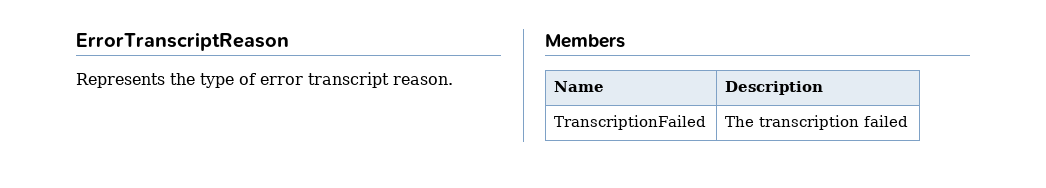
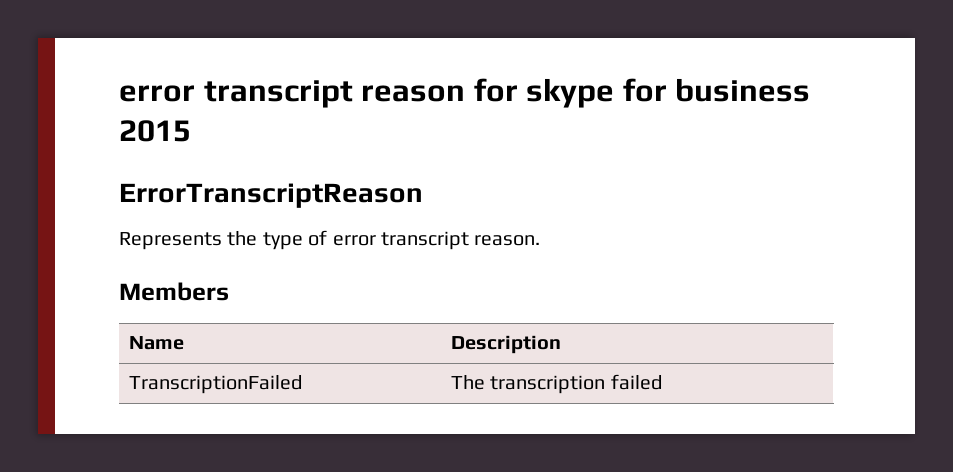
+ error transcript reason for skype for business 2015

